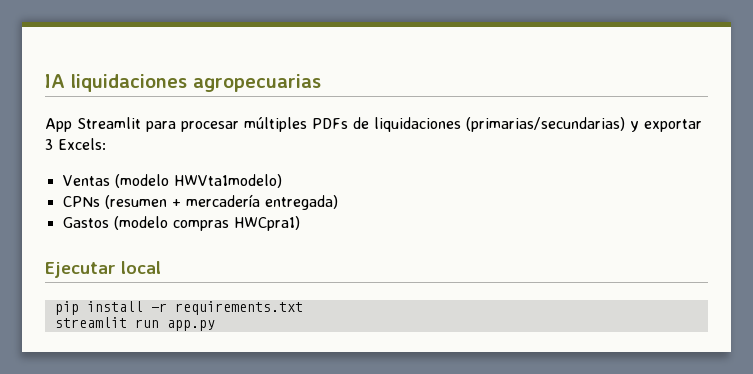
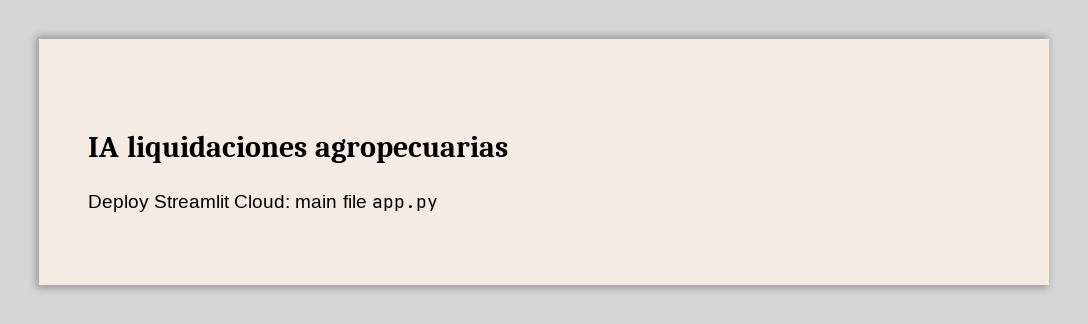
- App Streamlit para procesar múltiples PDFs de liquidaciones (primarias/secundarias) y exportar 3 Excels:
- Ventas (modelo HWVta1modelo)
- CPNs (resumen + mercadería entregada)
- Gastos (modelo compras HWCpra1)
- Ejecutar local
- pip install -r requirements.txt
- streamlit run app.py
+ Deploy Streamlit Cloud: main file app.py

